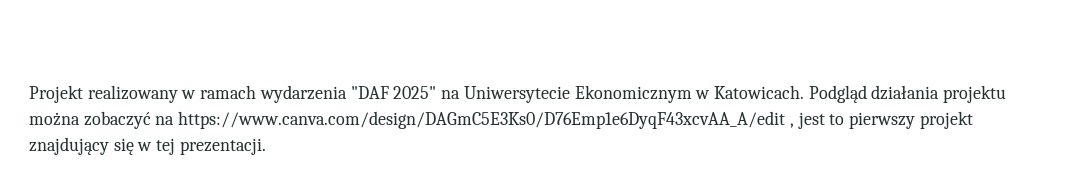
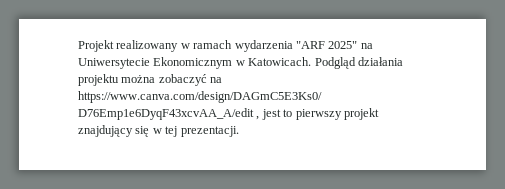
- Projekt realizowany w ramach wydarzenia "DAF 2025" na Uniwersytecie Ekonomicznym w Katowicach.
+ Projekt realizowany w ramach wydarzenia "ARF 2025" na Uniwersytecie Ekonomicznym w Katowicach.

